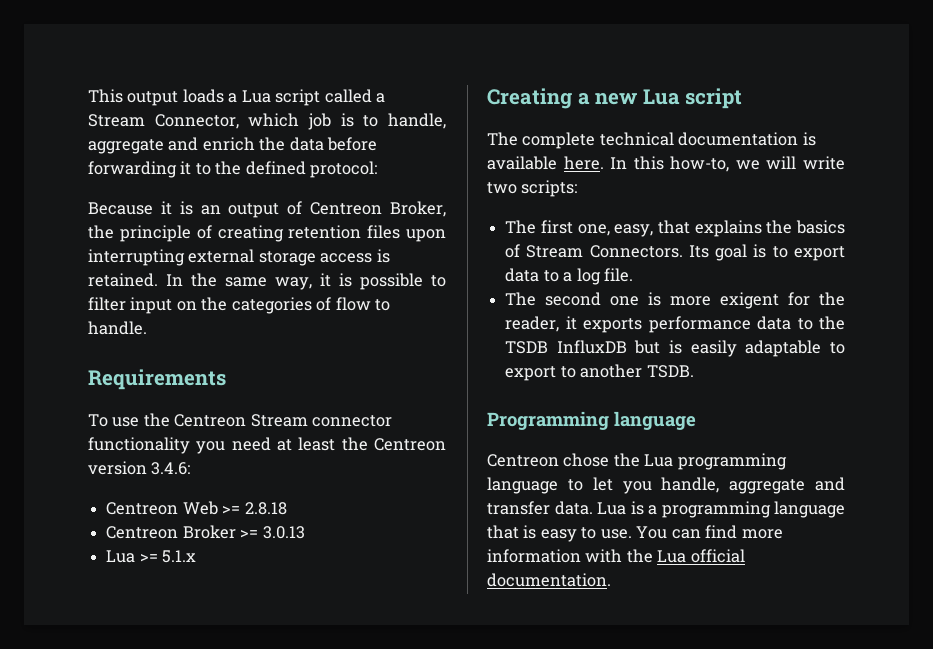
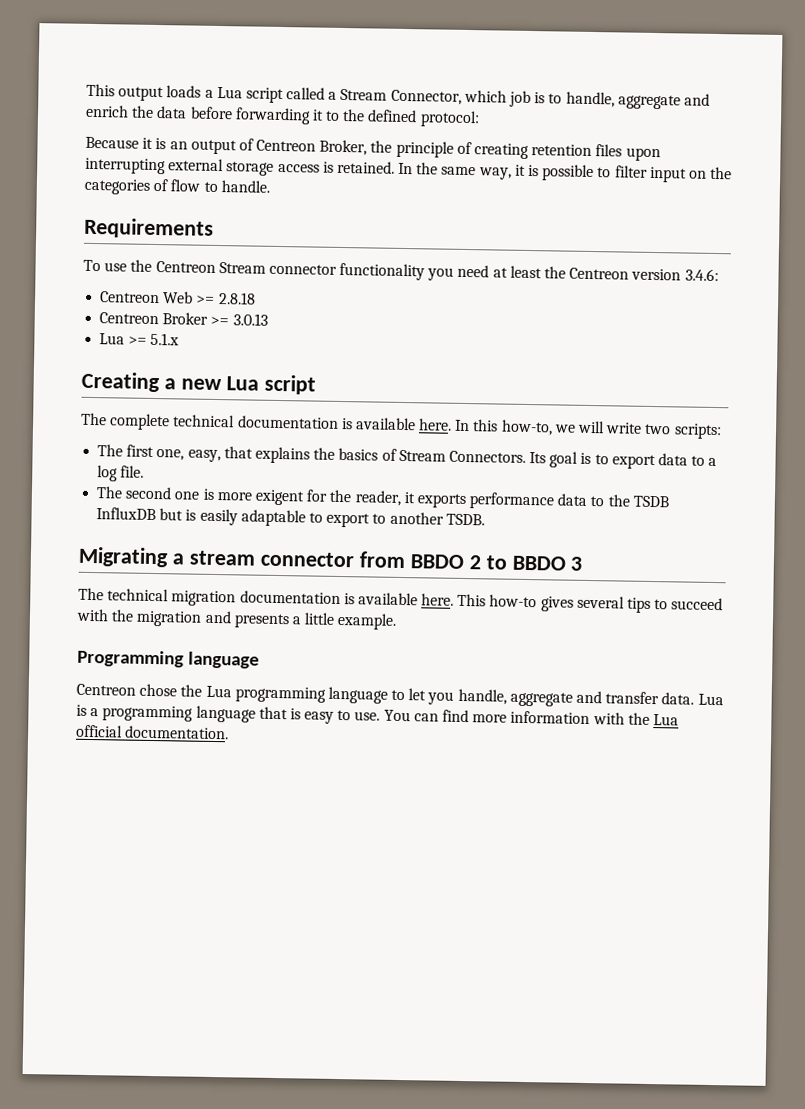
+ Migrating a stream connector from BBDO 2 to BBDO 3
+ The technical migration documentation is available here. This how-to gives several tips to succeed with the migration and presents a little example.

